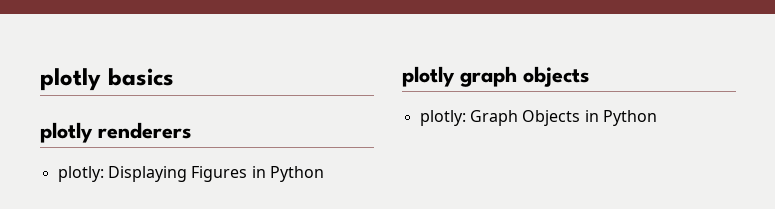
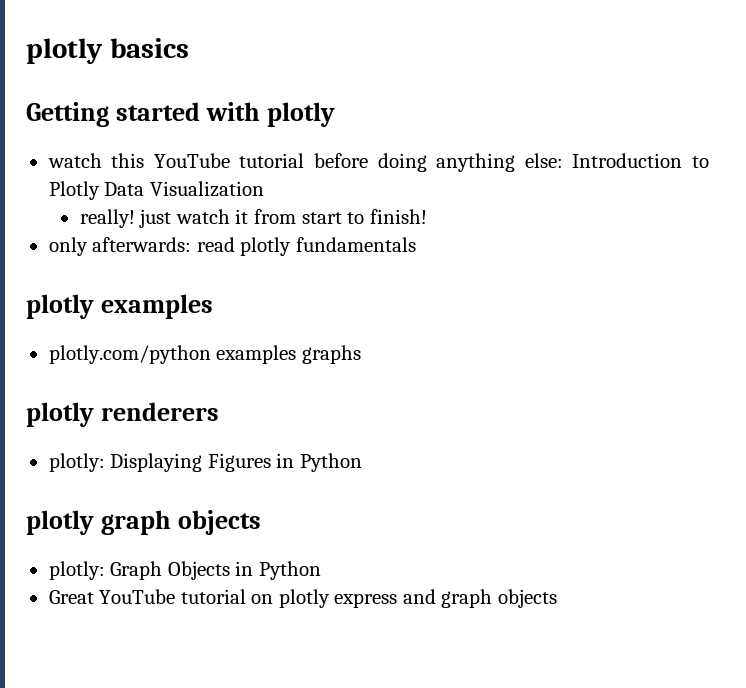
+ Getting started with plotly
+ watch this YouTube tutorial before doing anything else: Introduction to Plotly Data Visualization
+ really! just watch it from start to finish!
+ only afterwards: read plotly fundamentals
+ plotly examples
+ plotly.com/python examples graphs
+ Great YouTube tutorial on plotly express and graph objects

